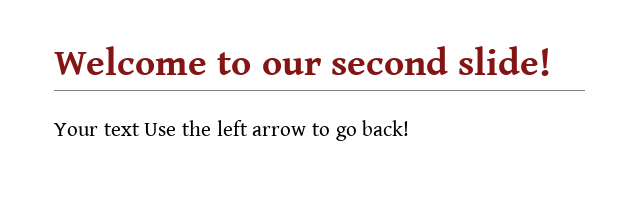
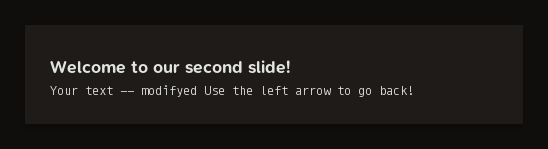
- Your text Use the left arrow to go back!
+ Your text -- modifyed Use the left arrow to go back!

